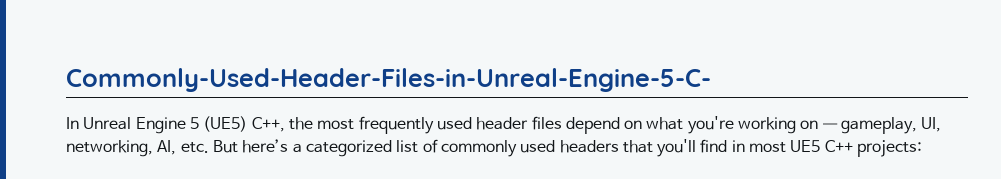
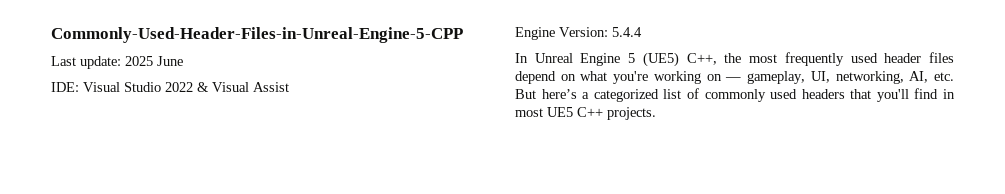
- Commonly-Used-Header-Files-in-Unreal-Engine-5-C-
+ Commonly-Used-Header-Files-in-Unreal-Engine-5-CPP
+ Last update: 2025 June
+ IDE: Visual Studio 2022 & Visual Assist
+ Engine Version: 5.4.4
- In Unreal Engine 5 (UE5) C++, the most frequently used header files depend on what you're working on — gameplay, UI, networking, AI, etc. But here’s a categorized list of commonly used headers that you'll find in most UE5 C++ projects:
+ In Unreal Engine 5 (UE5) C++, the most frequently used header files depend on what you're working on — gameplay, UI, networking, AI, etc. But here’s a categorized list of commonly used headers that you'll find in most UE5 C++ projects.

